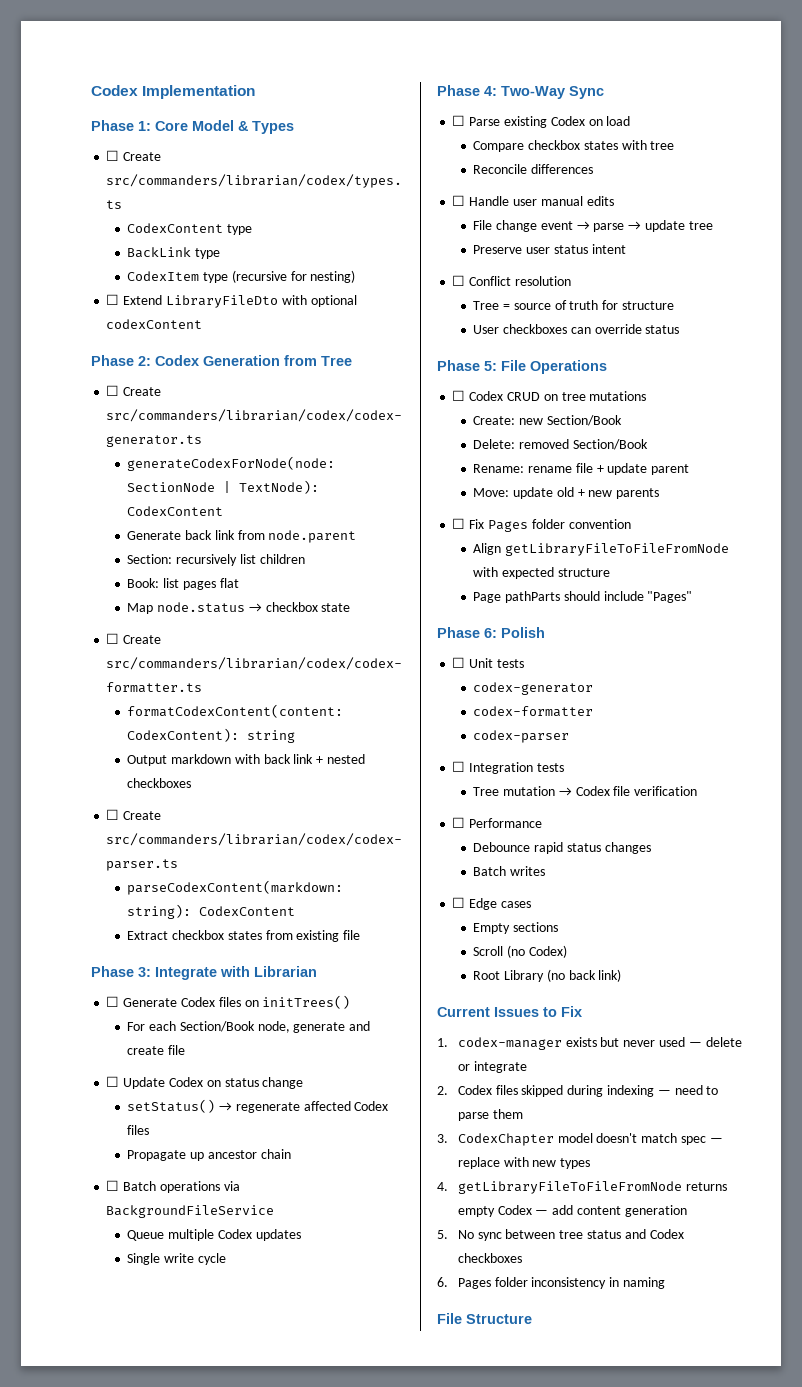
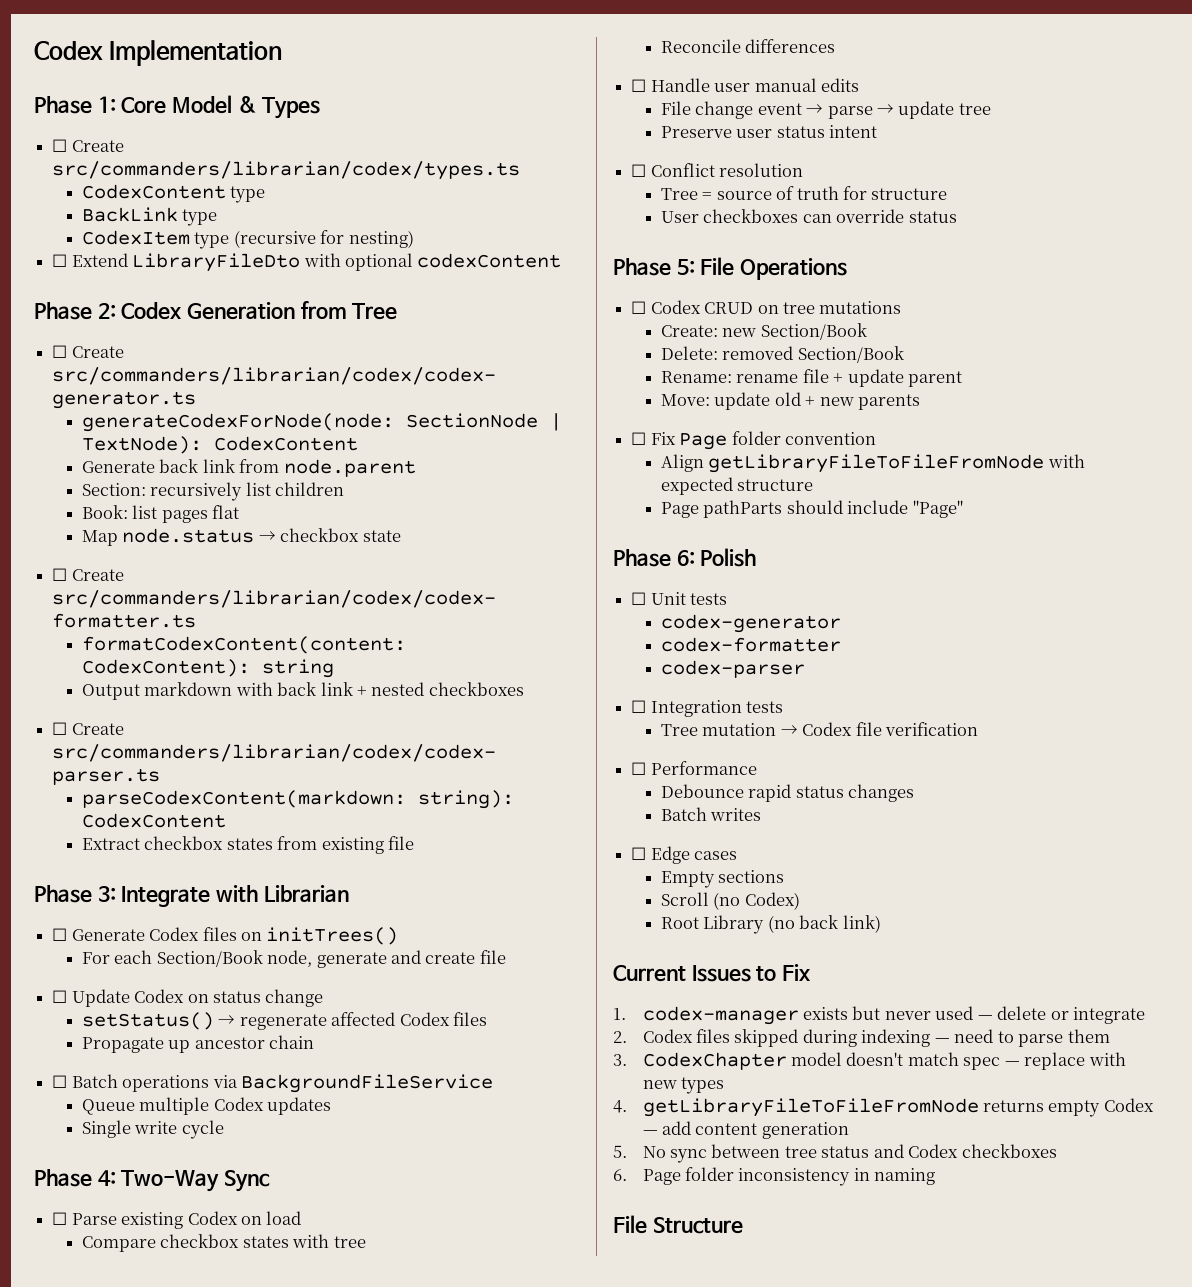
- ☐ Fix Pages folder convention
+ ☐ Fix Page folder convention
- Page pathParts should include "Pages"
+ Page pathParts should include "Page"
- 6. Pages folder inconsistency in naming
+ 6. Page folder inconsistency in naming

